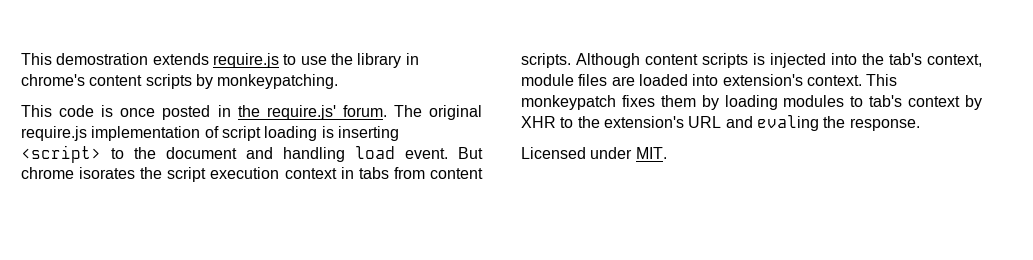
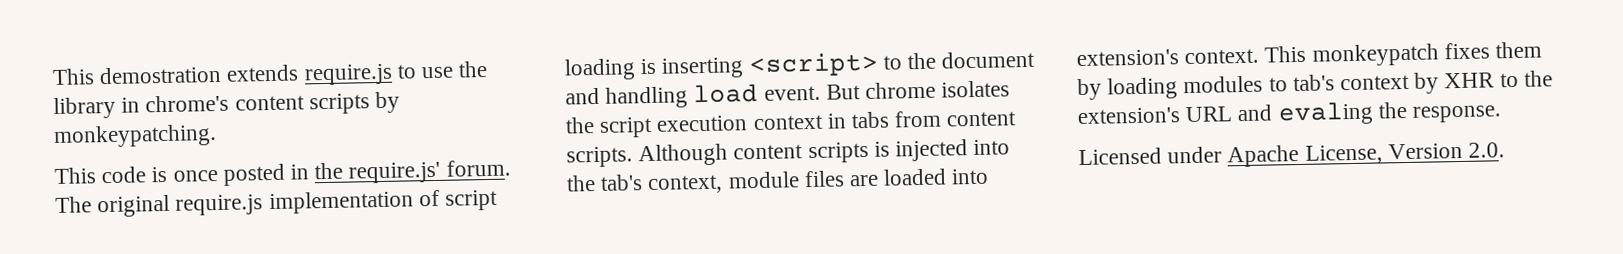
- But chrome isorates the script execution context in tabs from content scripts.
+ But chrome isolates the script execution context in tabs from content scripts.
- Licensed under MIT.
+ Licensed under Apache License, Version 2.0.

